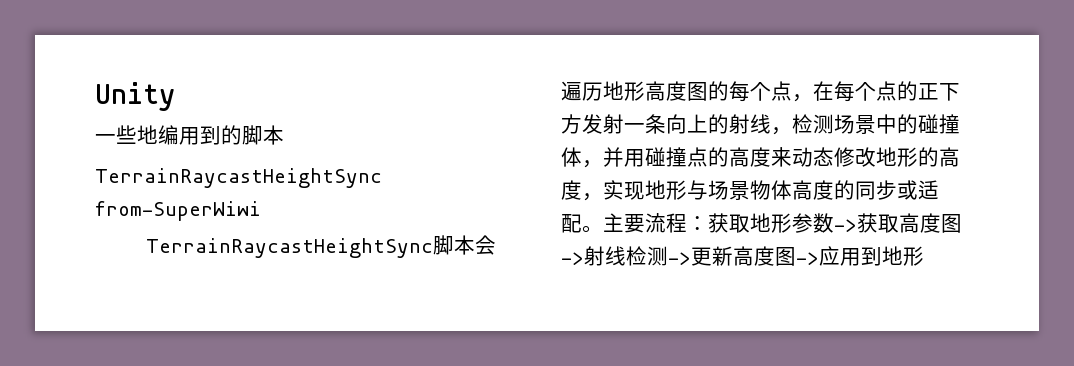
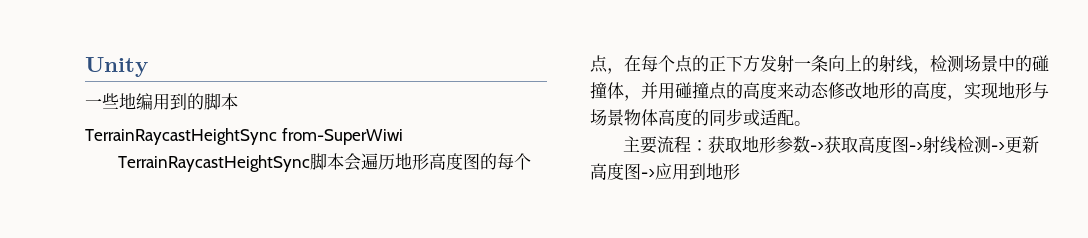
- TerrainRaycastHeightSync脚本会遍历地形高度图的每个点，在每个点的正下方发射一条向上的射线，检测场景中的碰撞体，并用碰撞点的高度来动态修改地形的高度，实现地形与场景物体高度的同步或适配。主要流程：获取地形参数->获取高度图->射线检测->更新高度图->应用到地形
+ TerrainRaycastHeightSync脚本会遍历地形高度图的每个点，在每个点的正下方发射一条向上的射线，检测场景中的碰撞体，并用碰撞点的高度来动态修改地形的高度，实现地形与场景物体高度的同步或适配。
+ 主要流程：获取地形参数->获取高度图->射线检测->更新高度图->应用到地形

